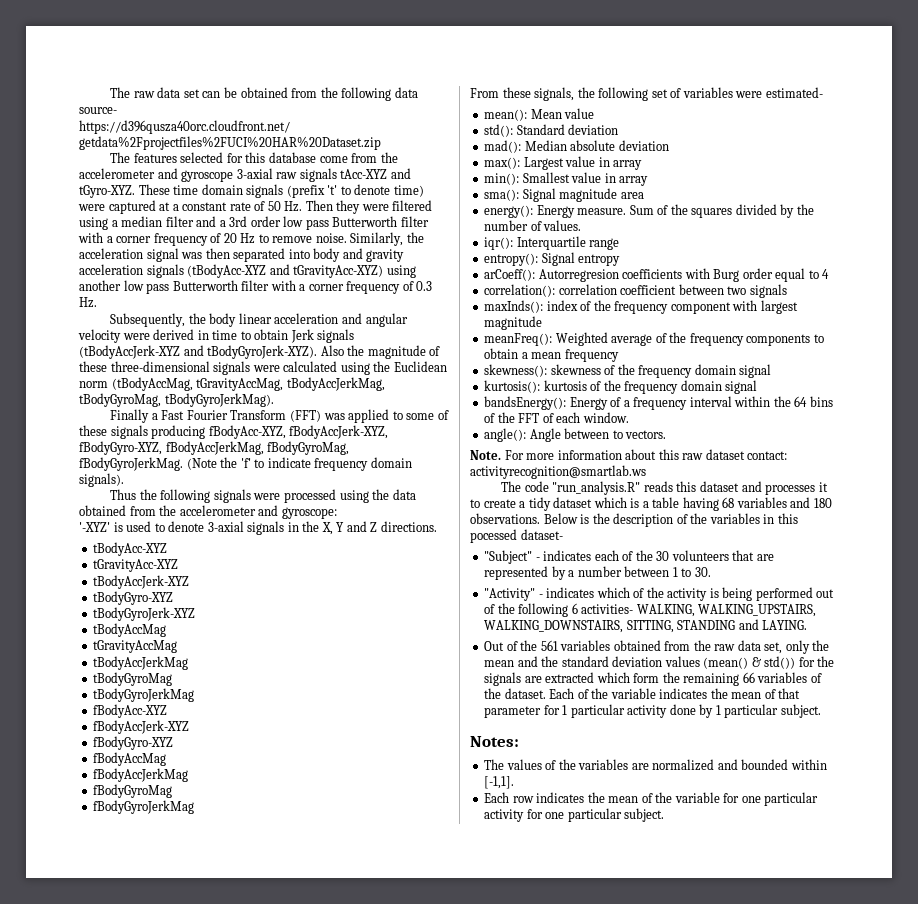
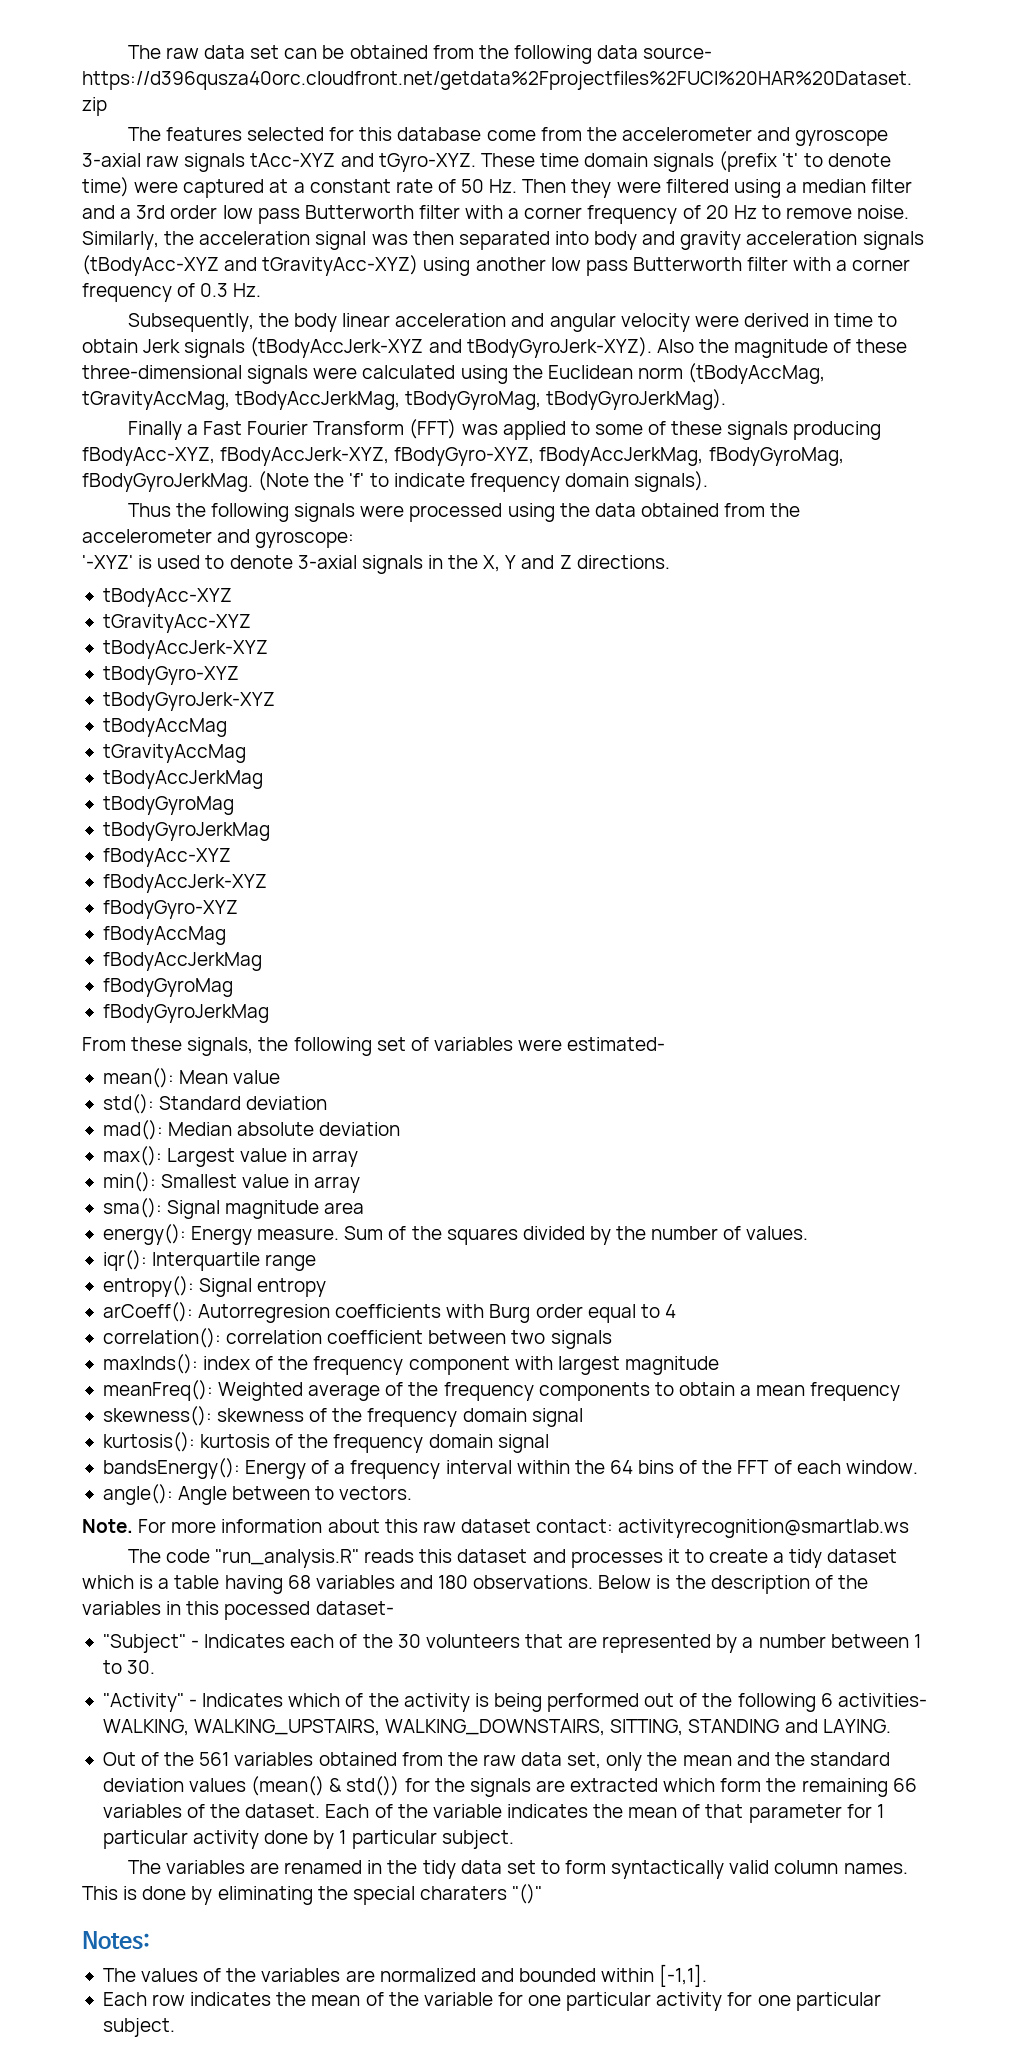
- "Subject" - indicates each of the 30 volunteers that are represented by a number between 1 to 30.
+ "Subject" - Indicates each of the 30 volunteers that are represented by a number between 1 to 30.
- "Activity" - indicates which of the activity is being performed out of the following 6 activities- WALKING, WALKING_UPSTAIRS, WALKING_DOWNSTAIRS, SITTING, STANDING and LAYING.
+ "Activity" - Indicates which of the activity is being performed out of the following 6 activities- WALKING, WALKING_UPSTAIRS, WALKING_DOWNSTAIRS, SITTING, STANDING and LAYING.
+ The variables are renamed in the tidy data set to form syntactically valid column names. This is done by eliminating the special charaters "()"

